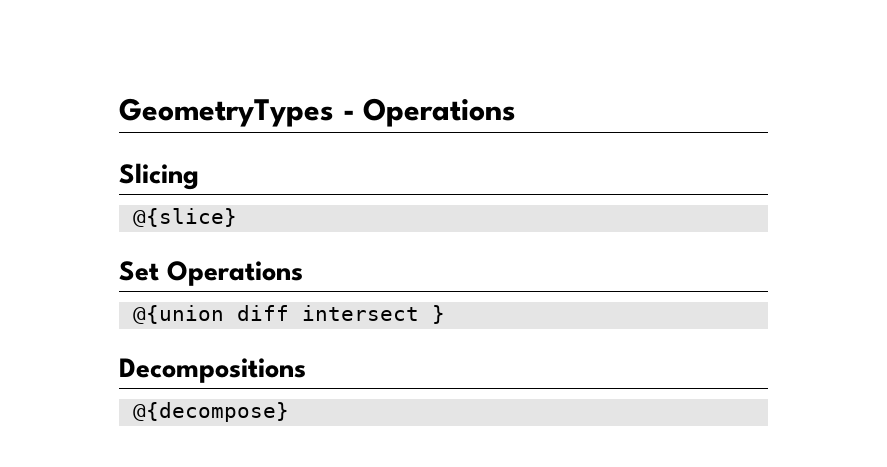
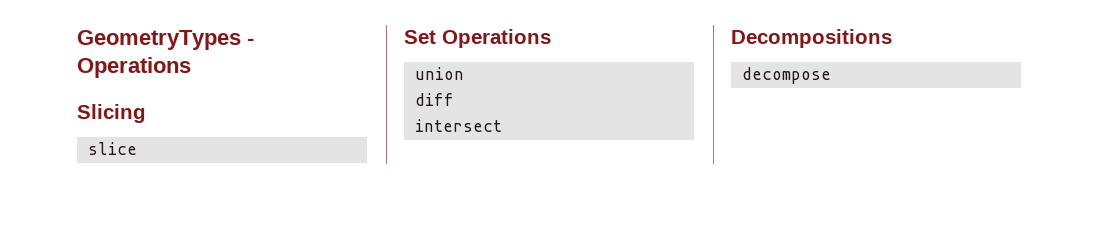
- @{slice}
+ slice
- @{union diff intersect }
+ union
+ diff
+ intersect
- @{decompose}
+ decompose

